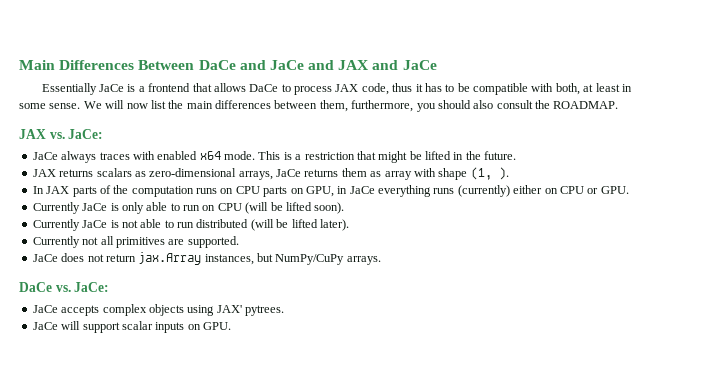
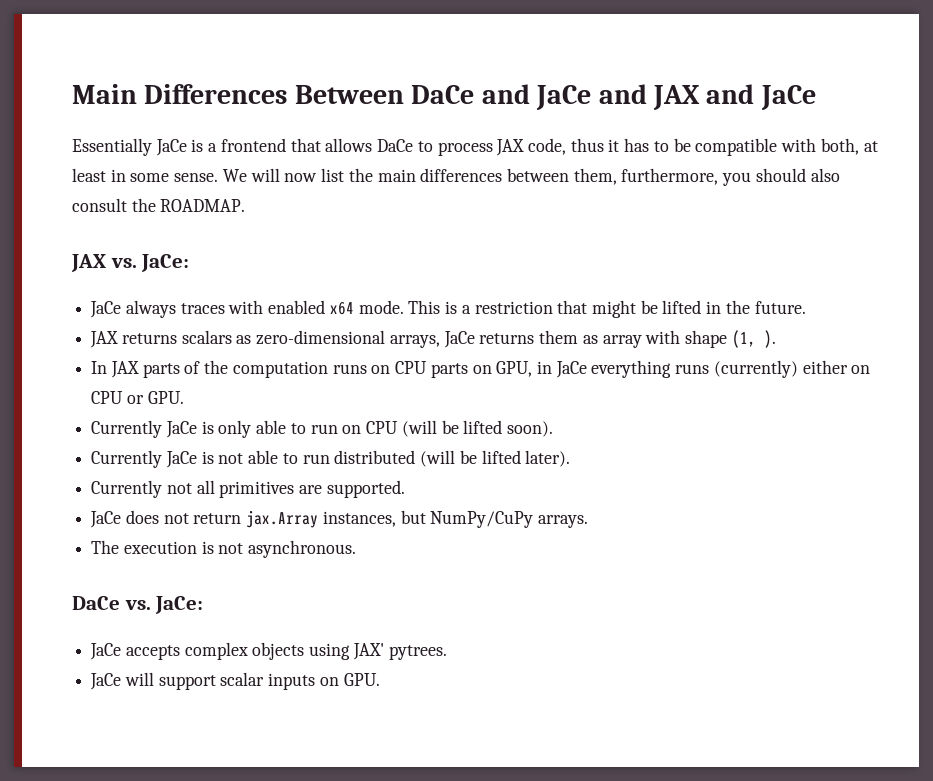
+ The execution is not asynchronous.

